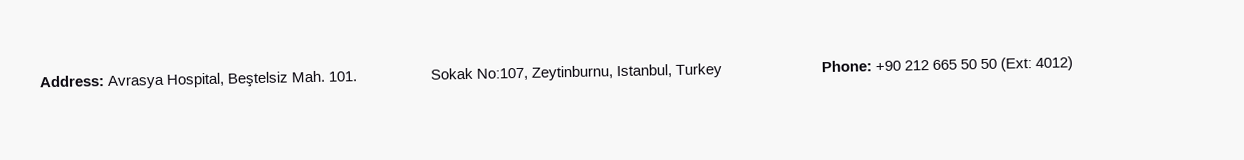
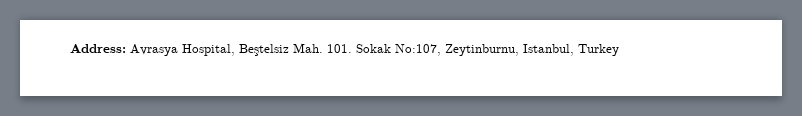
- Phone: +90 212 665 50 50 (Ext: 4012)

